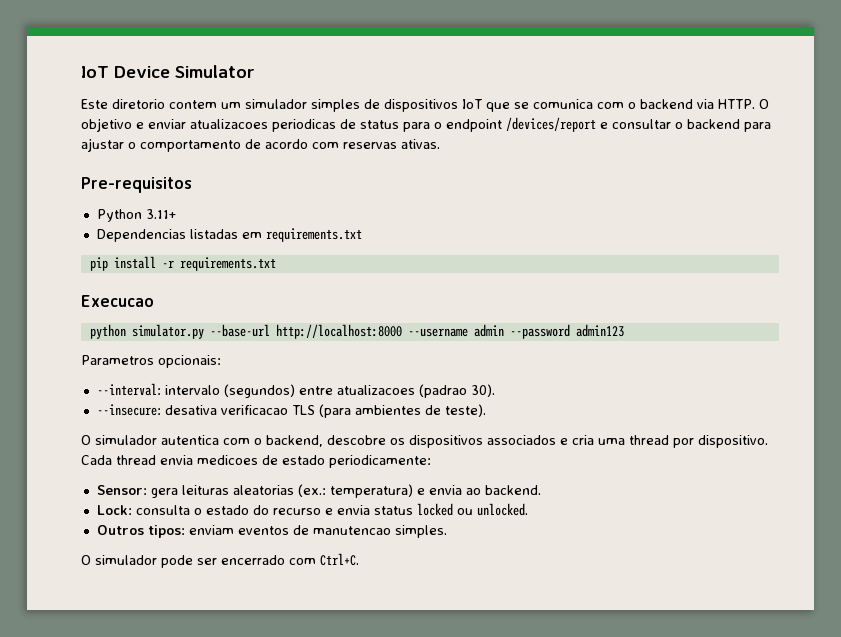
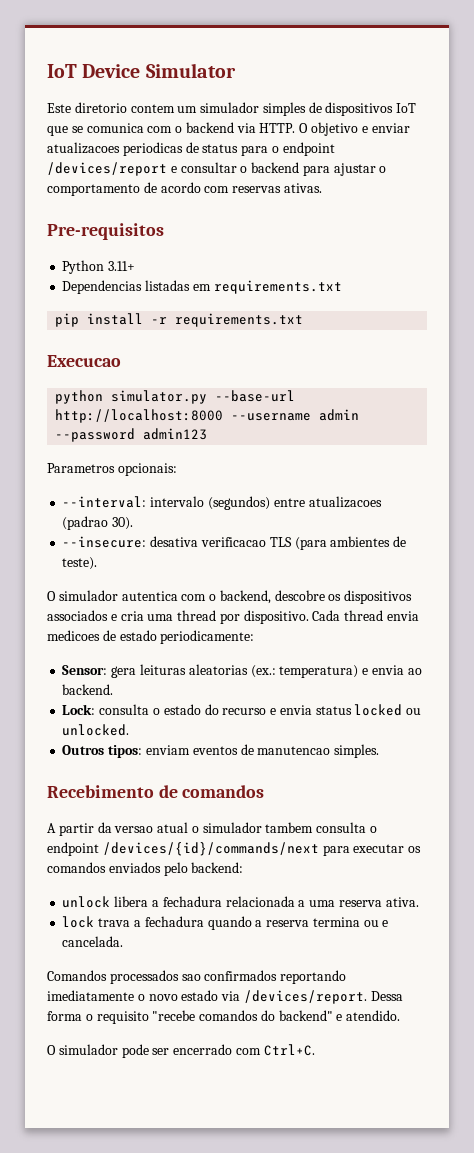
+ Recebimento de comandos
+ A partir da versao atual o simulador tambem consulta o endpoint /devices/{id}/commands/next para executar os comandos enviados pelo backend:
+ unlock libera a fechadura relacionada a uma reserva ativa.
+ lock trava a fechadura quando a reserva termina ou e cancelada.
+ Comandos processados sao confirmados reportando imediatamente o novo estado via /devices/report. Dessa forma o requisito "recebe comandos do backend" e atendido.

